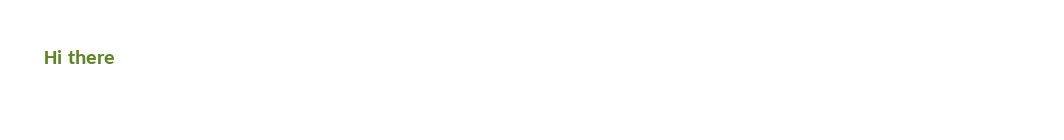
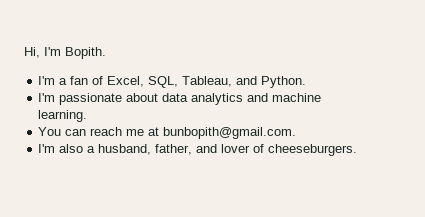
- Hi there
+ Hi, I'm Bopith.
+ I'm a fan of Excel, SQL, Tableau, and Python.
+ I'm passionate about data analytics and machine learning.
+ You can reach me at bunbopith@gmail.com.
+ I'm also a husband, father, and lover of cheeseburgers.

